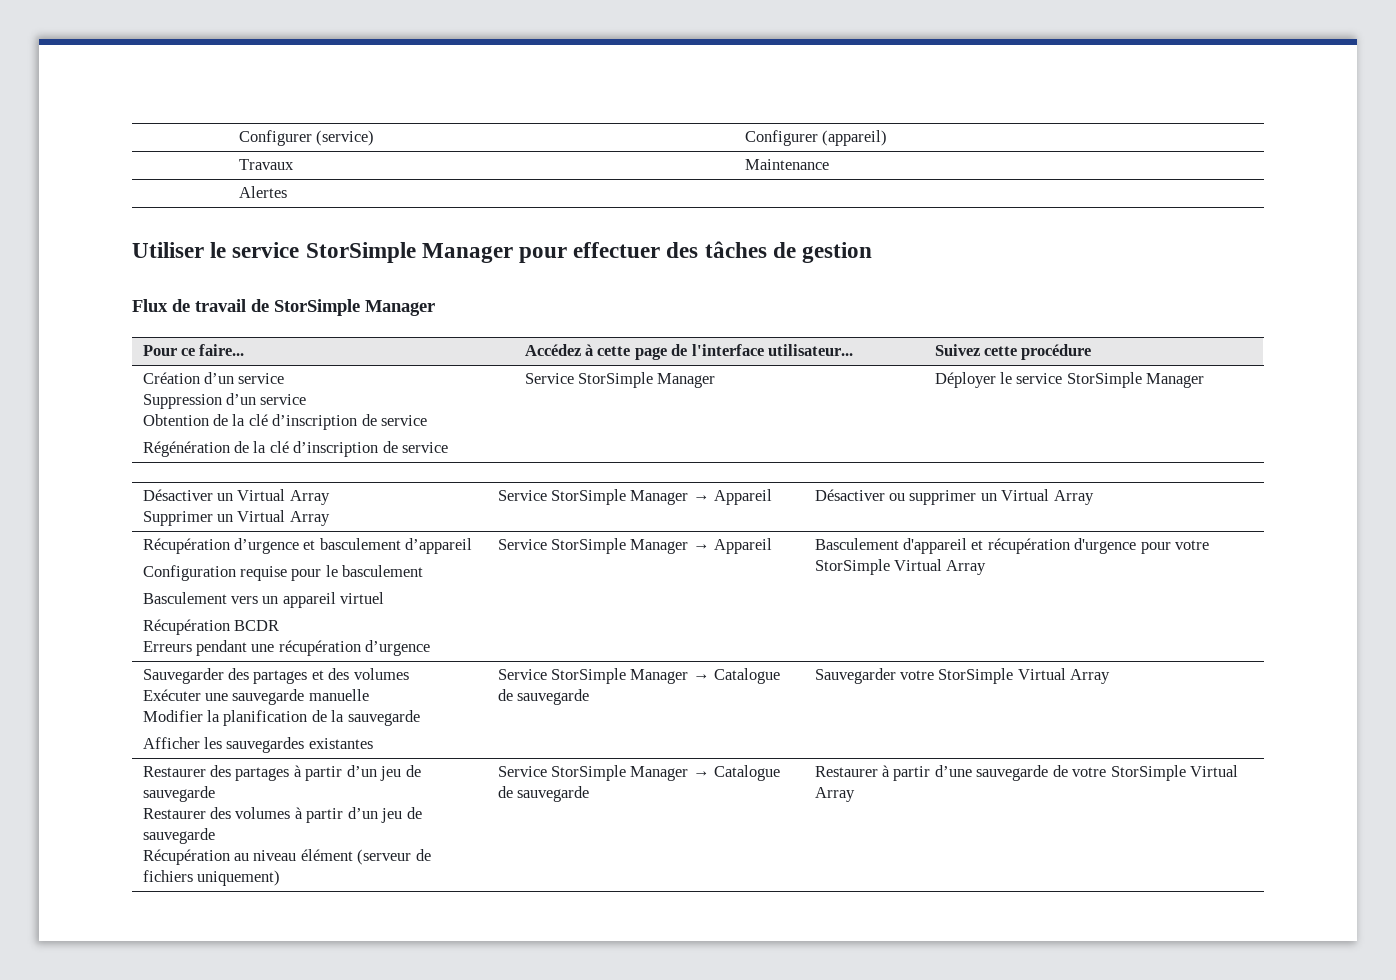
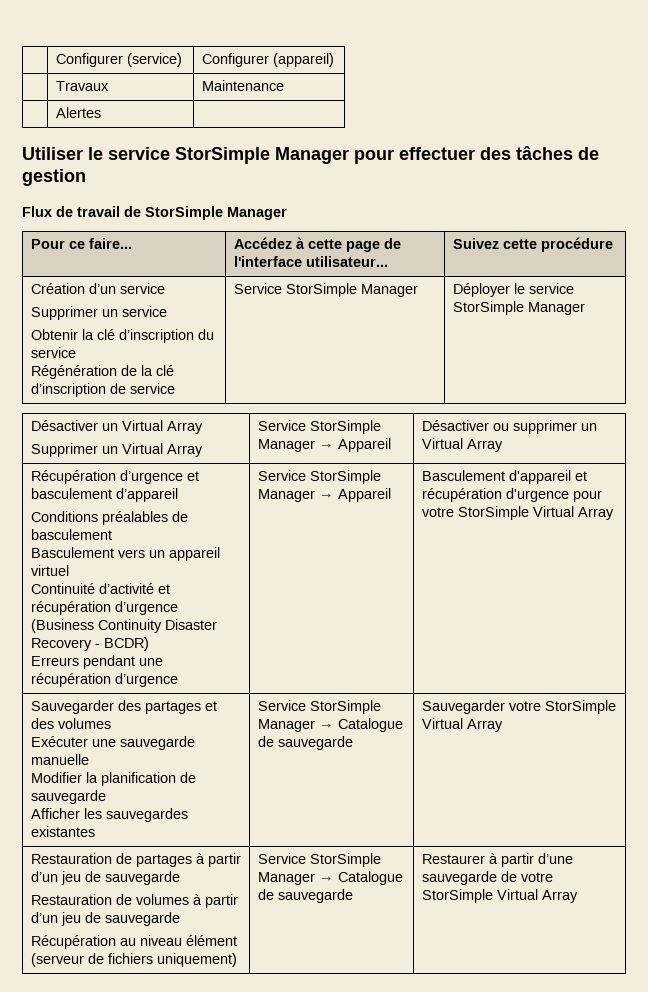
  Création d’un service
- Suppression d’un service
- Obtention de la clé d’inscription de service
+ Supprimer un service
+ Obtenir la clé d’inscription du service
- Configuration requise pour le basculement
+ Conditions préalables de basculement
- Récupération BCDR
+ Continuité d’activité et récupération d’urgence (Business Continuity Disaster Recovery - BCDR)
  Sauvegarder des partages et des volumes
  Exécuter une sauvegarde manuelle
- Modifier la planification de la sauvegarde
+ Modifier la planification de sauvegarde
- Restaurer des partages à partir d’un jeu de sauvegarde
+ Restauration de partages à partir d’un jeu de sauvegarde
- Restaurer des volumes à partir d’un jeu de sauvegarde
+ Restauration de volumes à partir d’un jeu de sauvegarde

